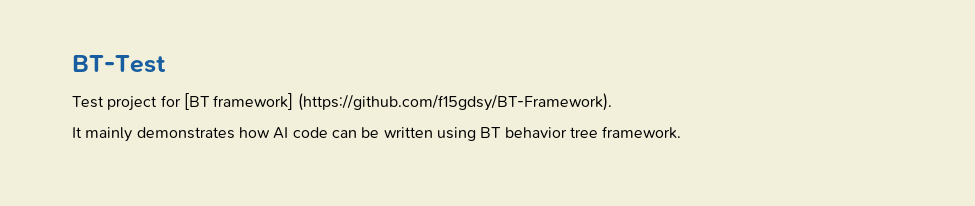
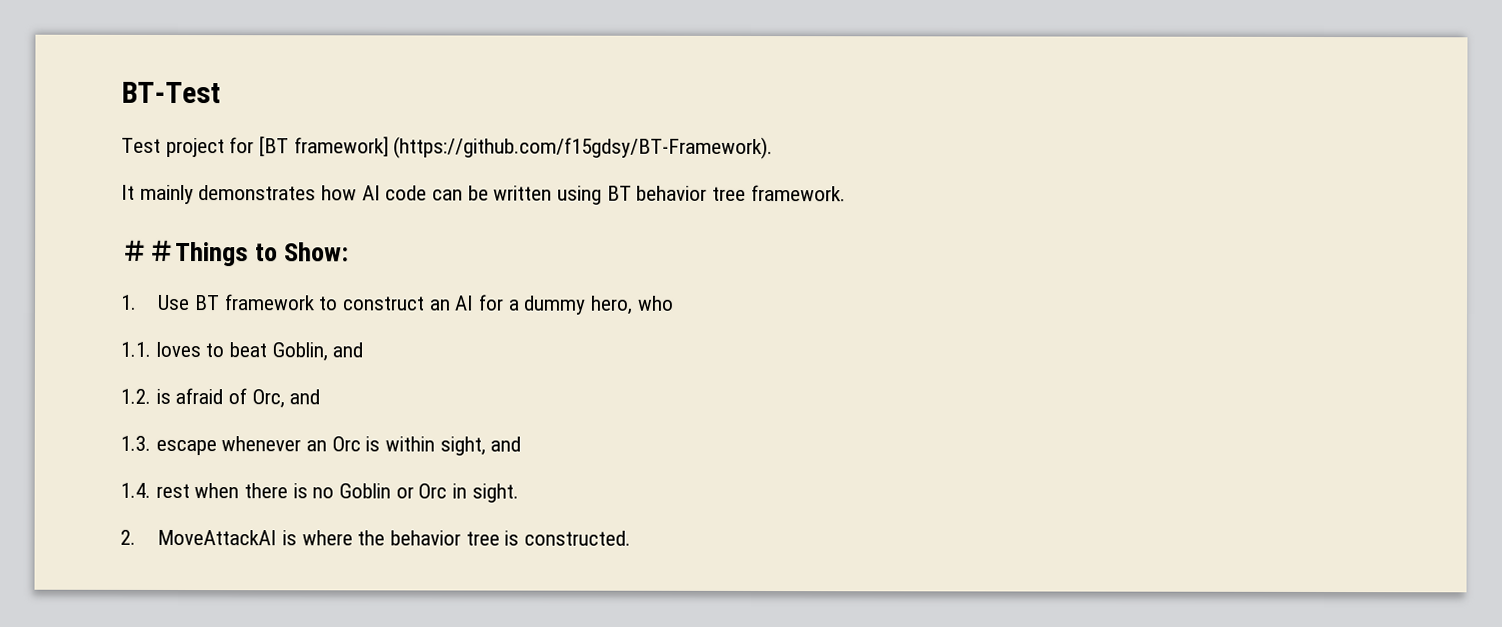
+ ＃＃Things to Show:
+ 1. Use BT framework to construct an AI for a dummy hero, who
+ 1.1. loves to beat Goblin, and
+ 1.2. is afraid of Orc, and
+ 1.3. escape whenever an Orc is within sight, and
+ 1.4. rest when there is no Goblin or Orc in sight.
+ 2. MoveAttackAI is where the behavior tree is constructed.

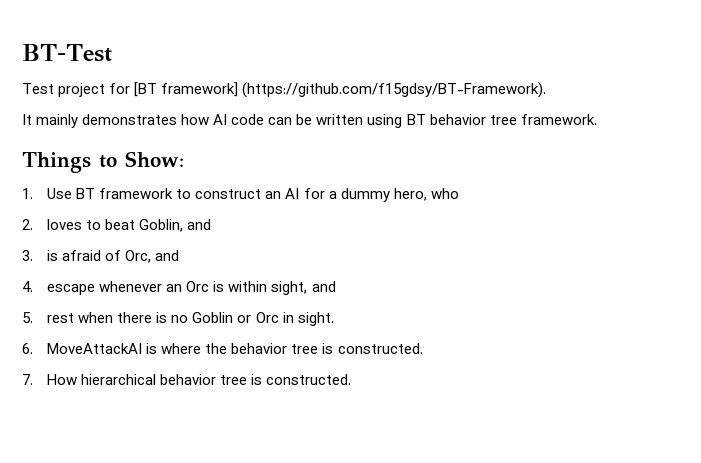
- ＃＃Things to Show:
+ Things to Show:
- 1.1. loves to beat Goblin, and
+ 2. loves to beat Goblin, and
- 1.2. is afraid of Orc, and
+ 3. is afraid of Orc, and
- 1.3. escape whenever an Orc is within sight, and
+ 4. escape whenever an Orc is within sight, and
- 1.4. rest when there is no Goblin or Orc in sight.
+ 5. rest when there is no Goblin or Orc in sight.
- 2. MoveAttackAI is where the behavior tree is constructed.
+ 6. MoveAttackAI is where the behavior tree is constructed.
+ 7. How hierarchical behavior tree is constructed.

